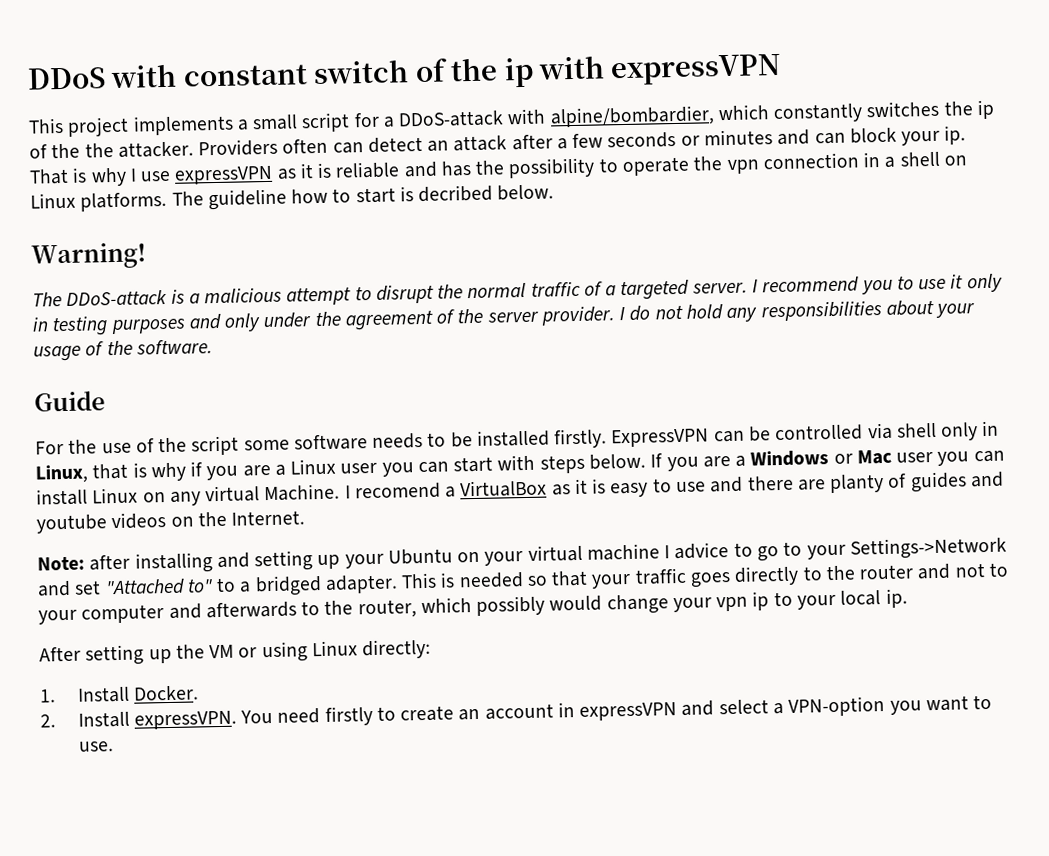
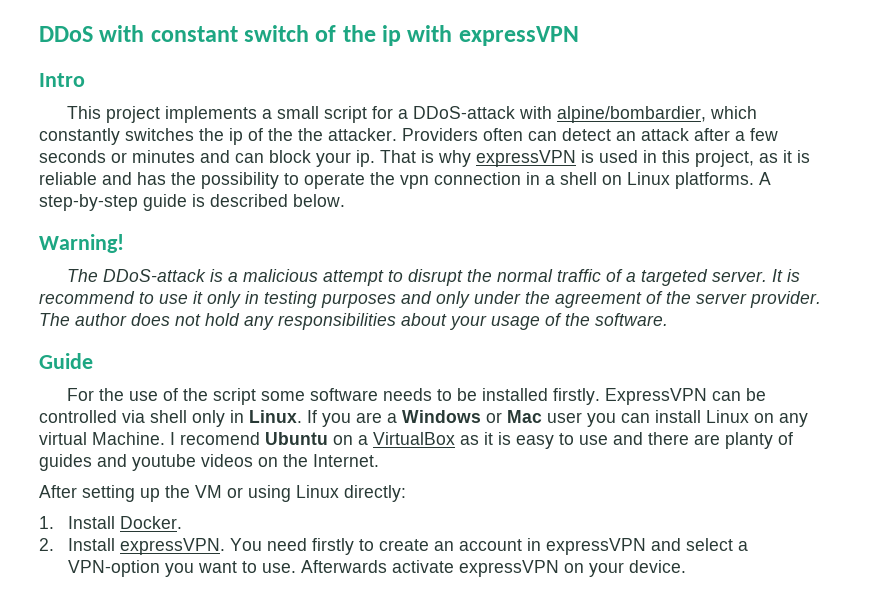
+ Intro
- That is why I use expressVPN as it is reliable and has the possibility to operate the vpn connection in a shell on Linux platforms.
+ That is why expressVPN is used in this project, as it is reliable and has the possibility to operate the vpn connection in a shell on Linux platforms.
- The guideline how to start is decribed below.
+ A step-by-step guide is described below.
- I recommend you to use it only in testing purposes and only under the agreement of the server provider.
+ It is recommend to use it only in testing purposes and only under the agreement of the server provider.
- I do not hold any responsibilities about your usage of the software.
+ The author does not hold any responsibilities about your usage of the software.
- ExpressVPN can be controlled via shell only in Linux, that is why if you are a Linux user you can start with steps below.
+ ExpressVPN can be controlled via shell only in Linux.
- I recomend a VirtualBox as it is easy to use and there are planty of guides and youtube videos on the Internet.
+ I recomend Ubuntu on a VirtualBox as it is easy to use and there are planty of guides and youtube videos on the Internet.
- Note: after installing and setting up your Ubuntu on your virtual machine I advice to go to your Settings->Network and set "Attached to" to a bridged adapter. This is needed so that your traffic goes directly to the router and not to your computer and afterwards to the router, which possibly would change your vpn ip to your local ip.
+ Afterwards activate expressVPN on your device.

